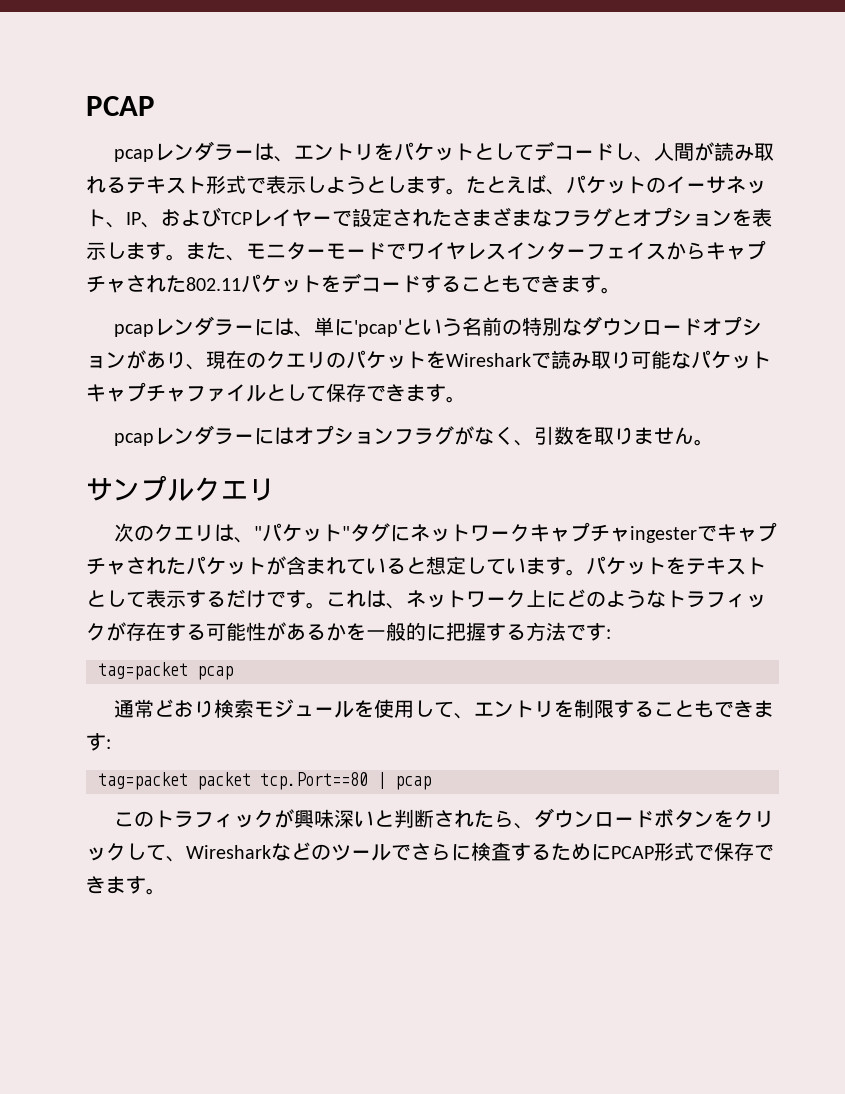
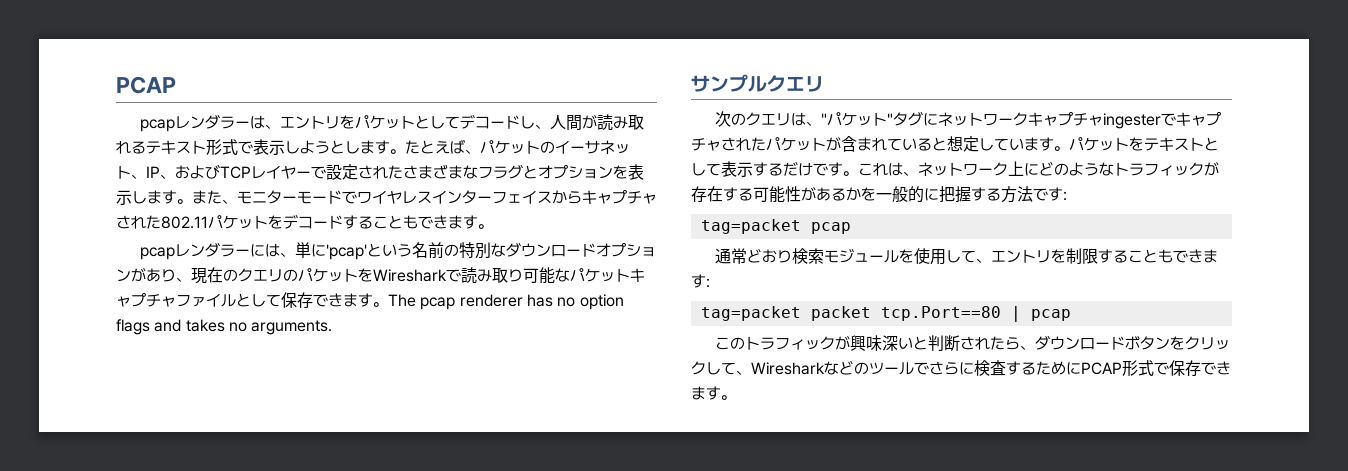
- pcapレンダラーには、単に'pcap'という名前の特別なダウンロードオプションがあり、現在のクエリのパケットをWiresharkで読み取り可能なパケットキャプチャファイルとして保存できます。
- pcapレンダラーにはオプションフラグがなく、引数を取りません。
+ pcapレンダラーには、単に'pcap'という名前の特別なダウンロードオプションがあり、現在のクエリのパケットをWiresharkで読み取り可能なパケットキャプチャファイルとして保存できます。The pcap renderer has no option flags and takes no arguments.

